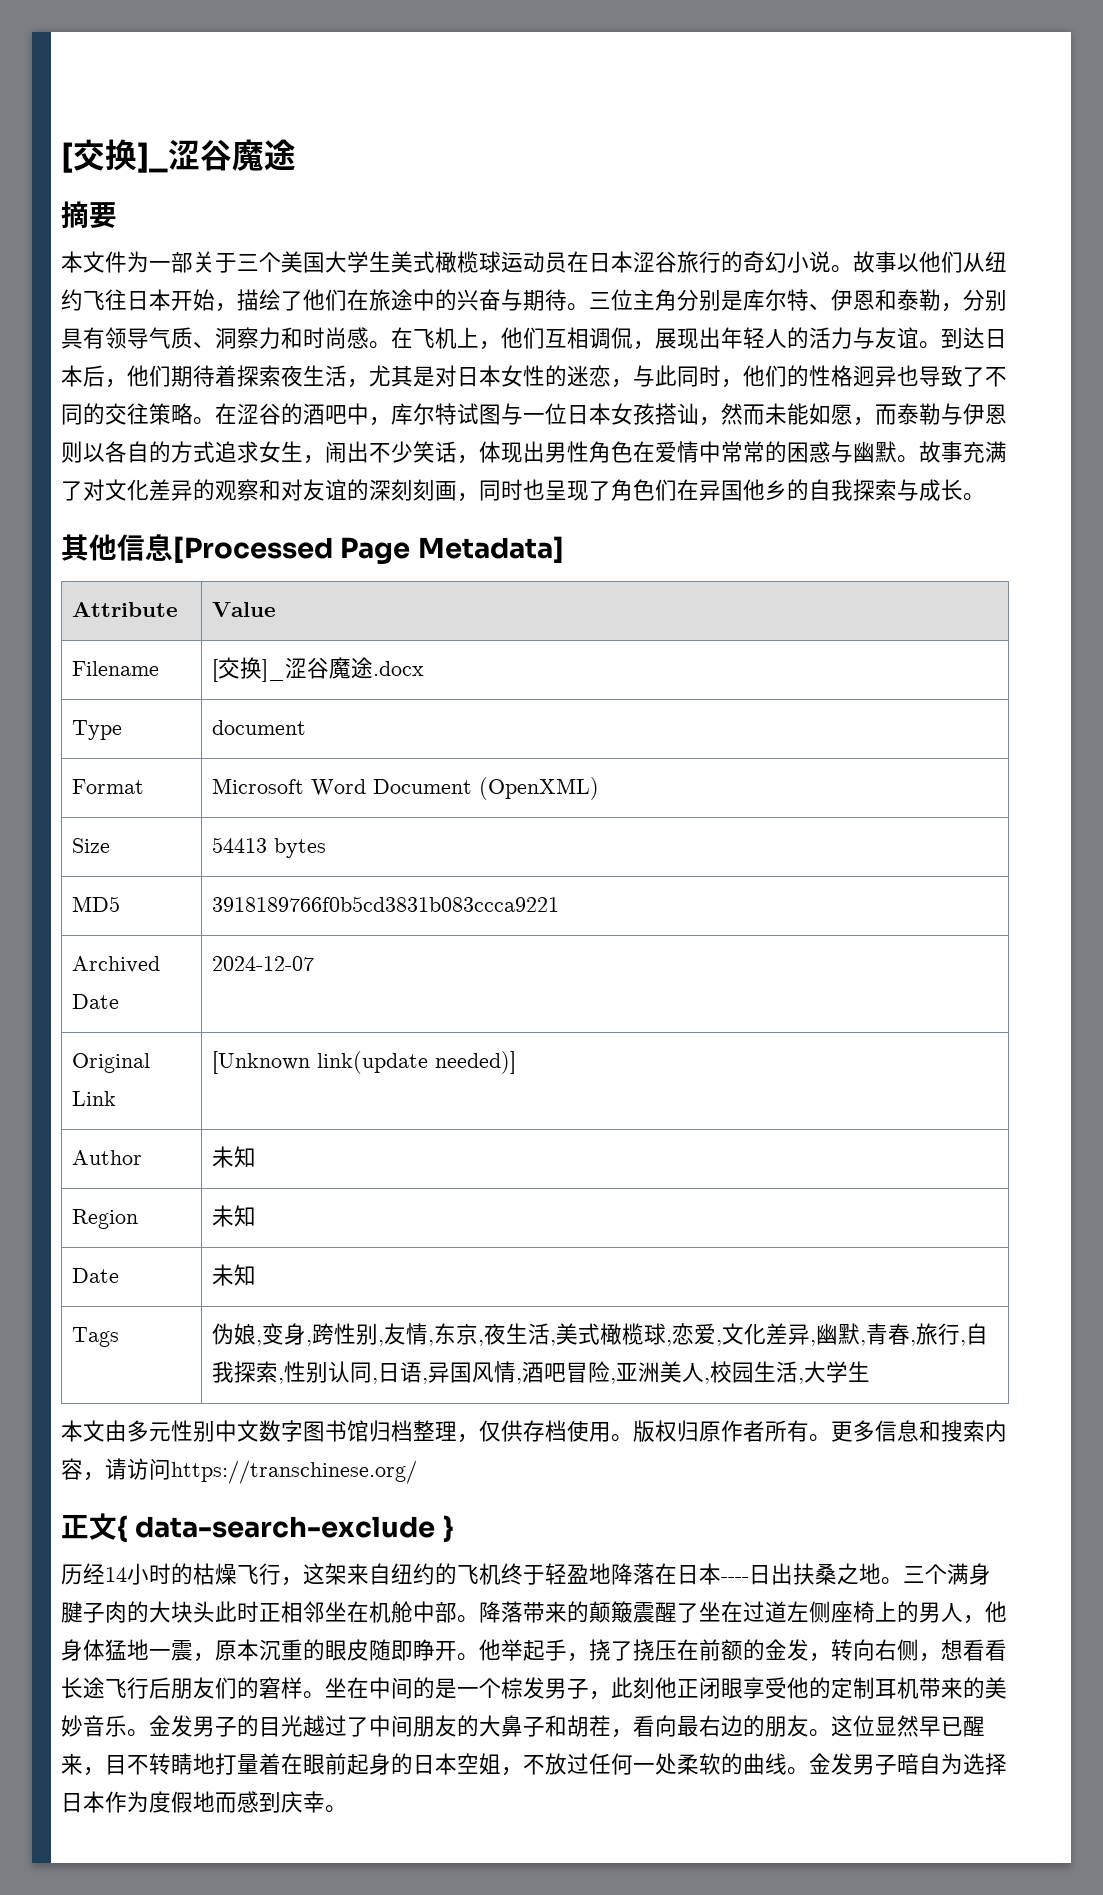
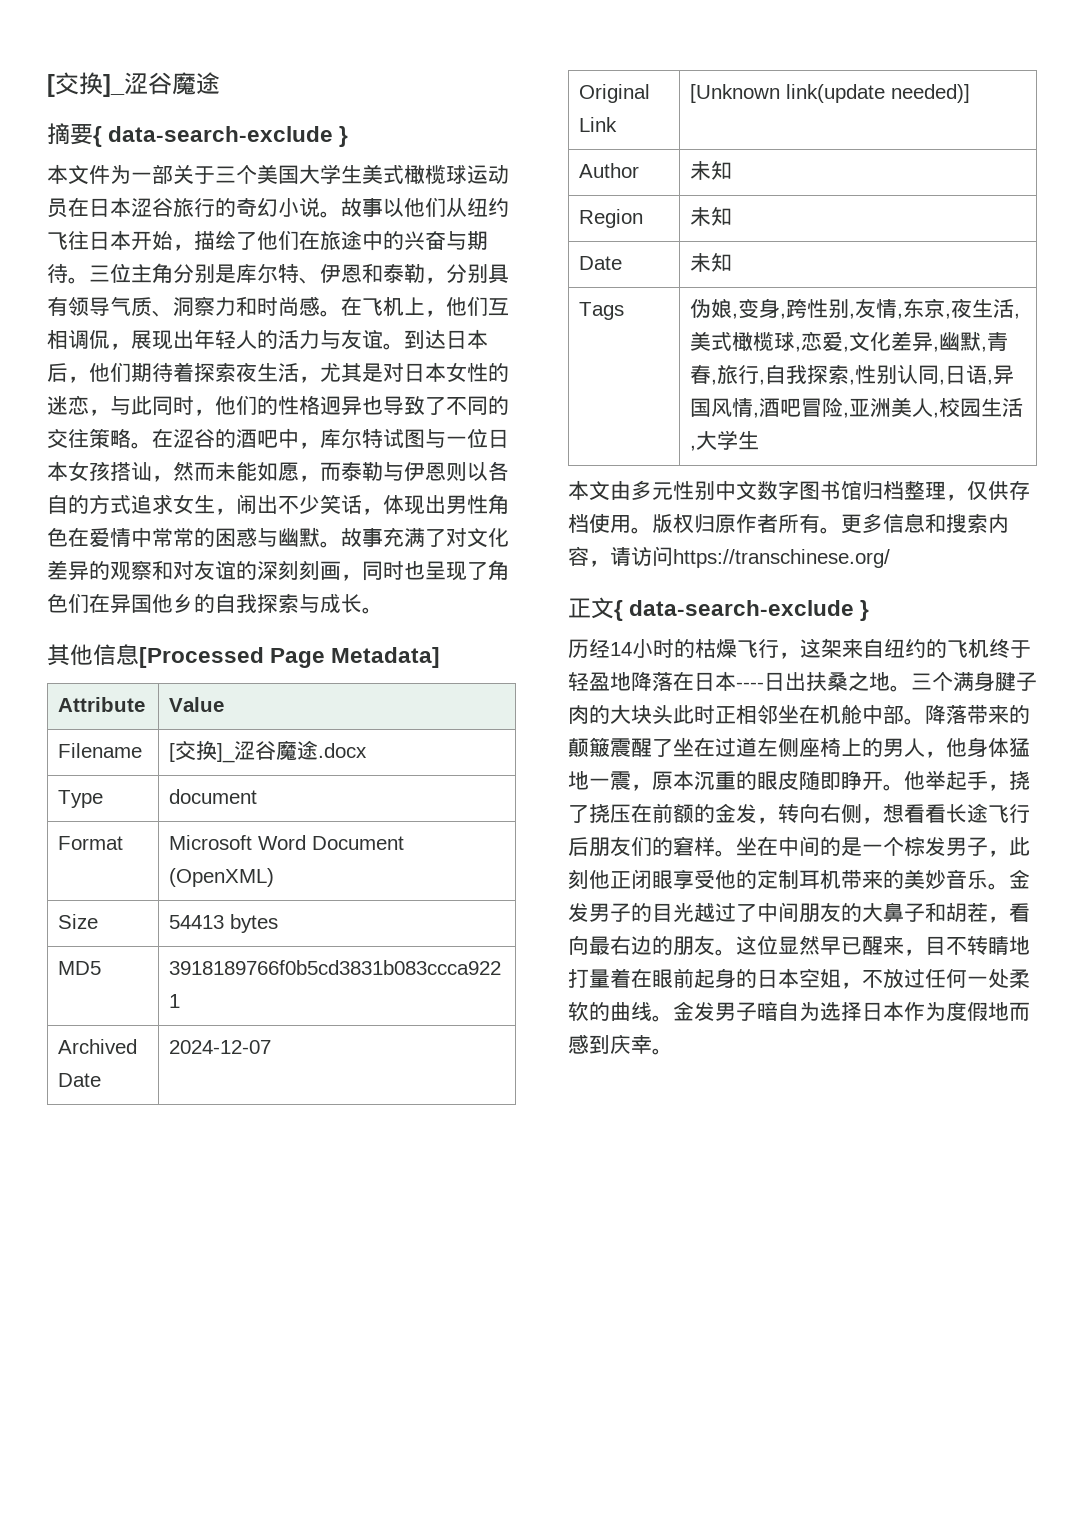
- 摘要
+ 摘要{ data-search-exclude }

